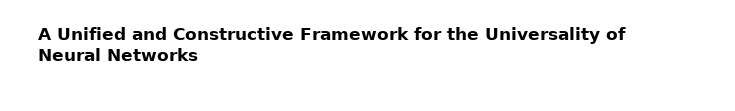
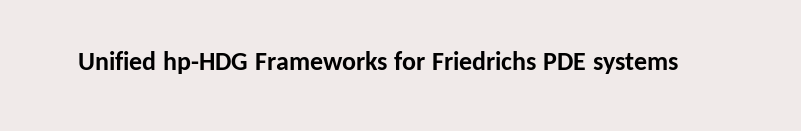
- A Unified and Constructive Framework for the Universality of Neural Networks
+ Unified hp-HDG Frameworks for Friedrichs PDE systems

